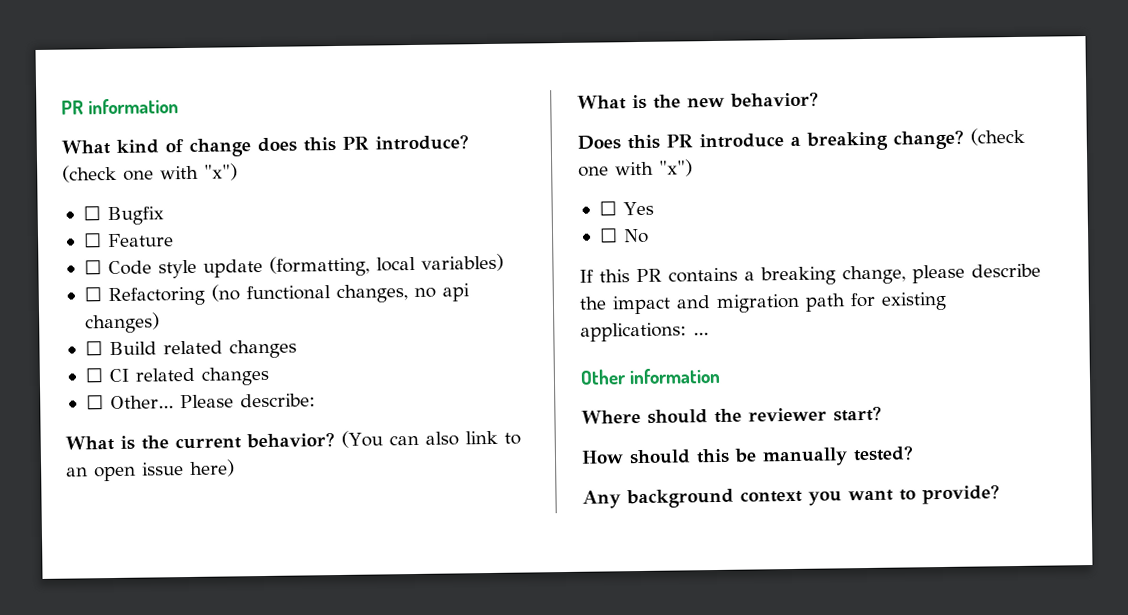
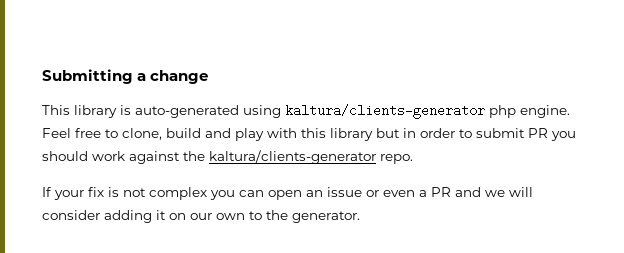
- PR information
- What kind of change does this PR introduce? (check one with "x")
- ☐ Bugfix
- ☐ Feature
- ☐ Code style update (formatting, local variables)
- ☐ Refactoring (no functional changes, no api changes)
- ☐ Build related changes
- ☐ CI related changes
- ☐ Other... Please describe:
- What is the current behavior? (You can also link to an open issue here)
- What is the new behavior?
- Does this PR introduce a breaking change? (check one with "x")
- ☐ Yes
- ☐ No
- If this PR contains a breaking change, please describe the impact and migration path for existing applications: ...
- Other information
- Where should the reviewer start?
- How should this be manually tested?
- Any background context you want to provide?
+ Submitting a change
+ This library is auto-generated using kaltura/clients-generator php engine. Feel free to clone, build and play with this library but in order to submit PR you should work against the kaltura/clients-generator repo.
+ If your fix is not complex you can open an issue or even a PR and we will consider adding it on our own to the generator.

